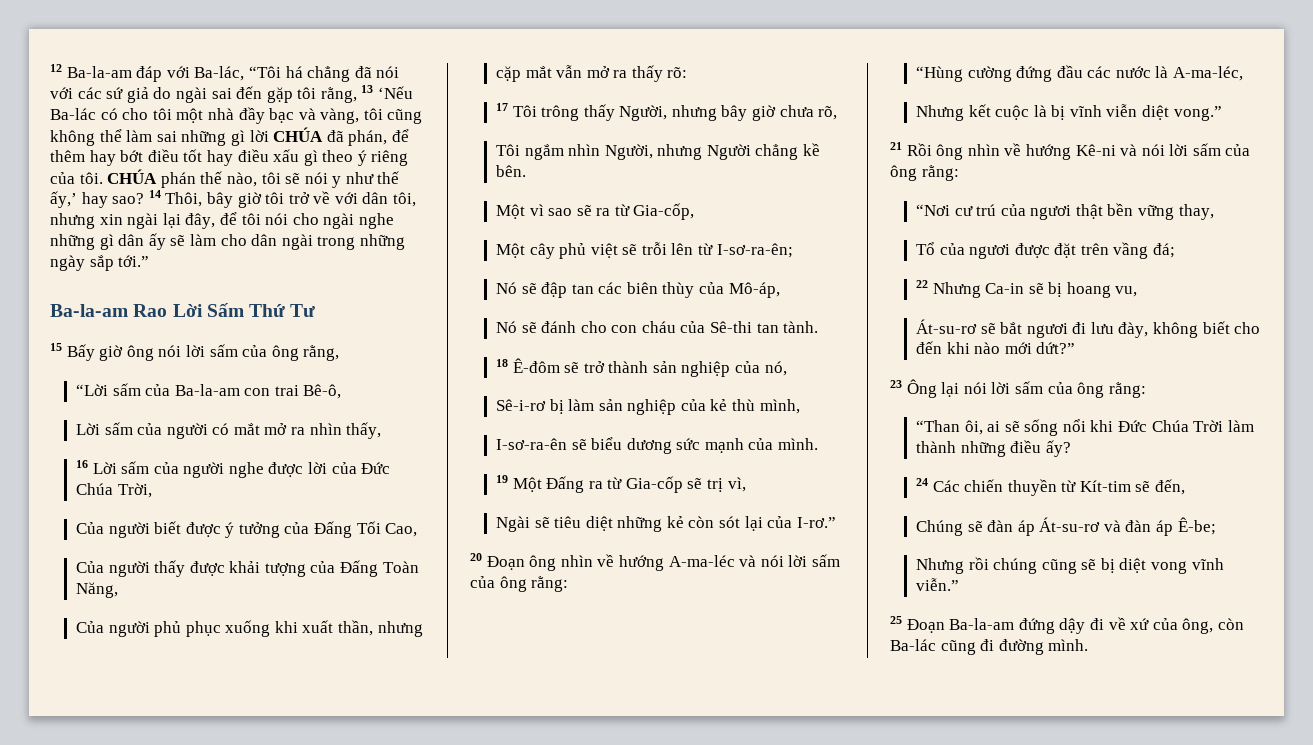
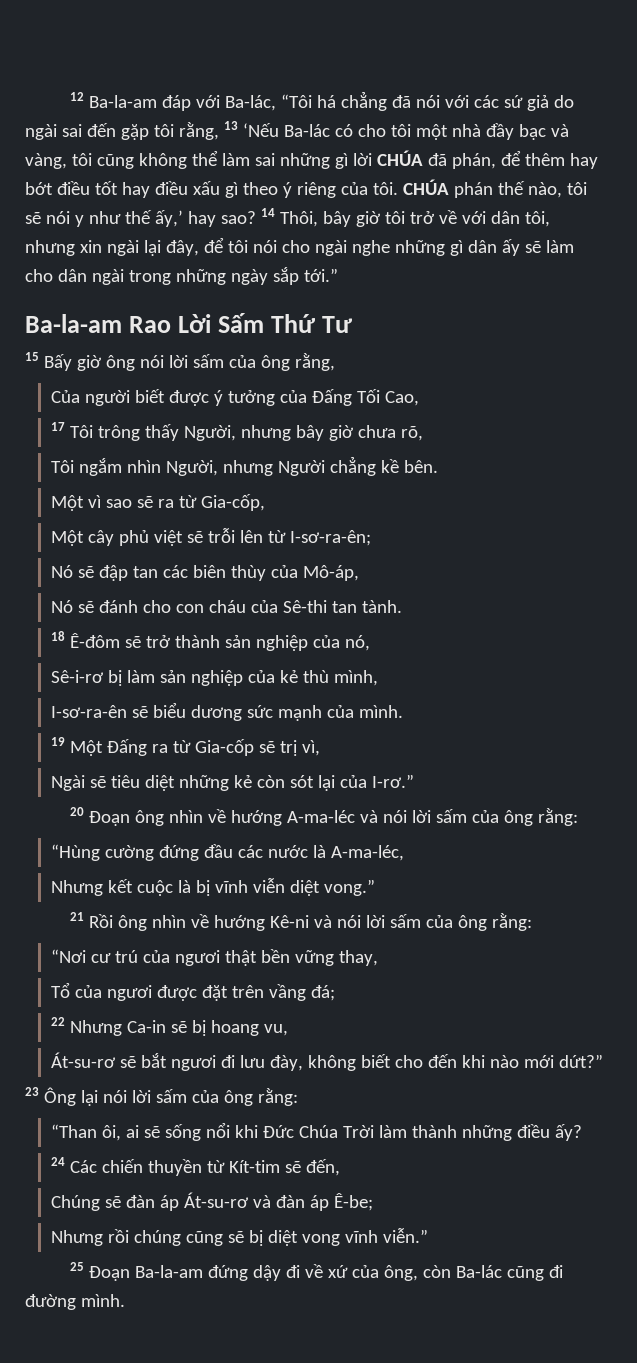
- “Lời sấm của Ba-la-am con trai Bê-ô,
- Lời sấm của người có mắt mở ra nhìn thấy,
- 16 Lời sấm của người nghe được lời của Đức Chúa Trời,
- Của người thấy được khải tượng của Đấng Toàn Năng,
- Của người phủ phục xuống khi xuất thần, nhưng cặp mắt vẫn mở ra thấy rõ:

